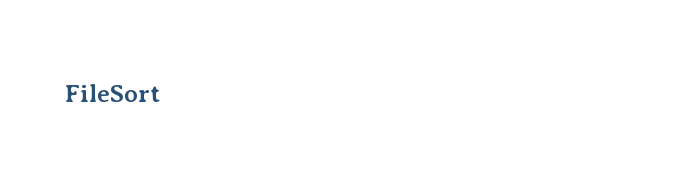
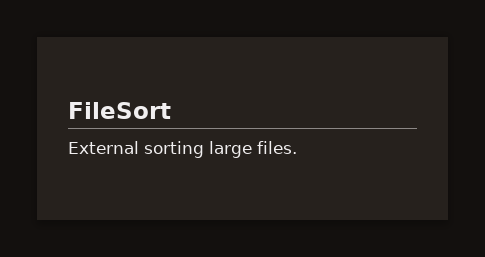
+ External sorting large files.

